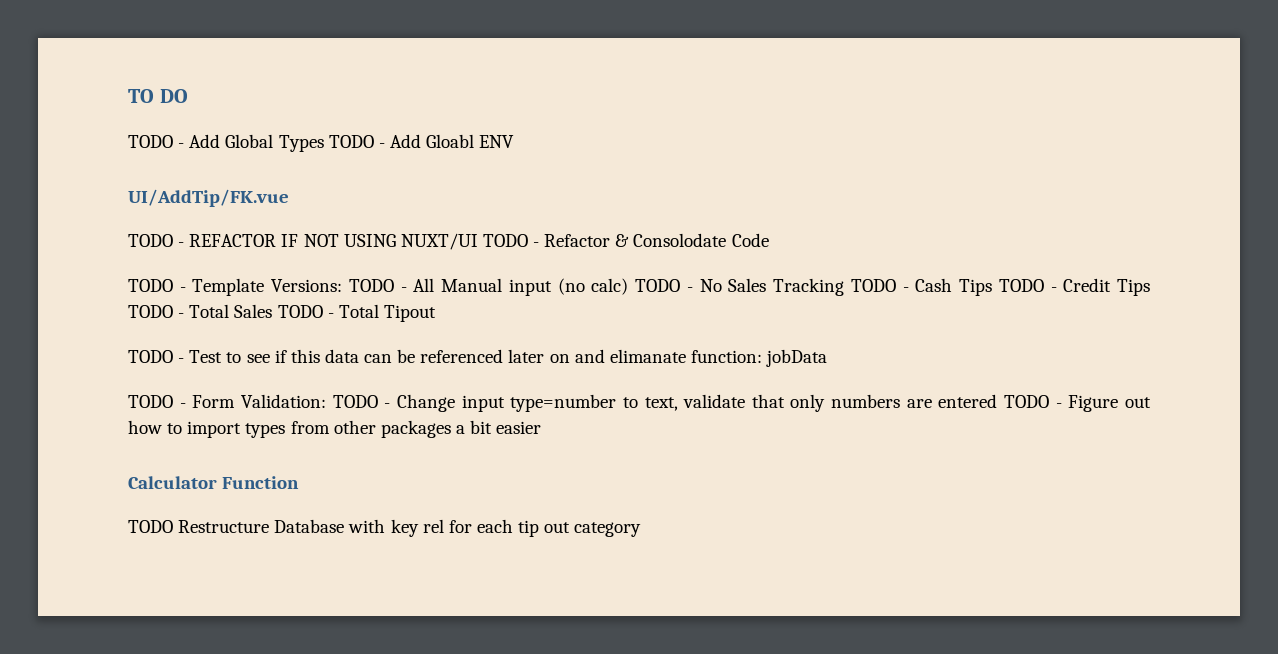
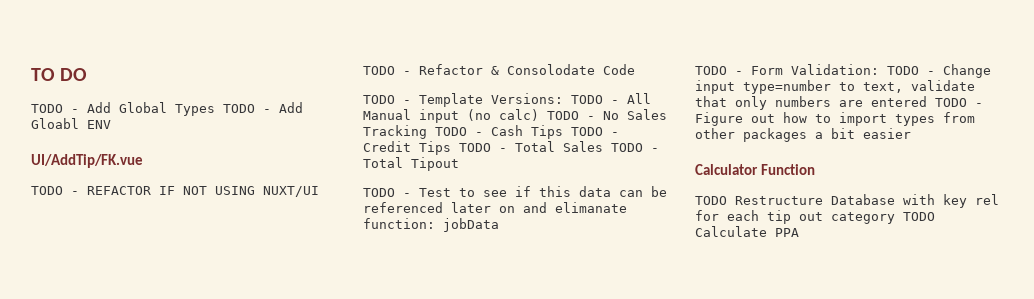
- TODO Restructure Database with key rel for each tip out category
+ TODO Restructure Database with key rel for each tip out category TODO Calculate PPA

